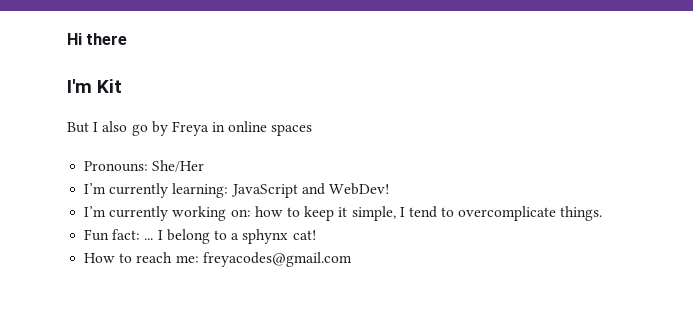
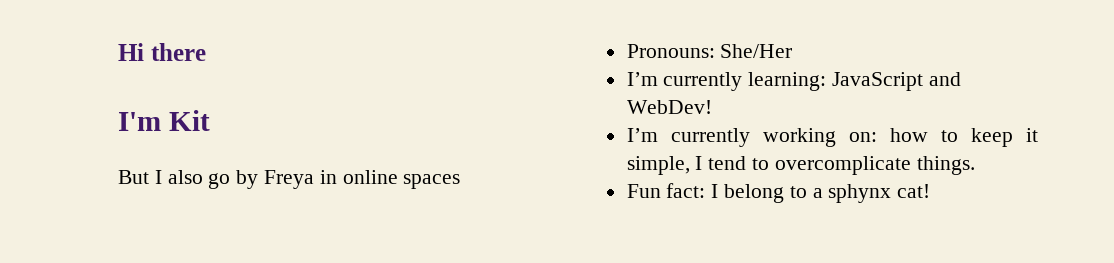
- Fun fact: ... I belong to a sphynx cat!
+ Fun fact: I belong to a sphynx cat!
- How to reach me: freyacodes@gmail.com

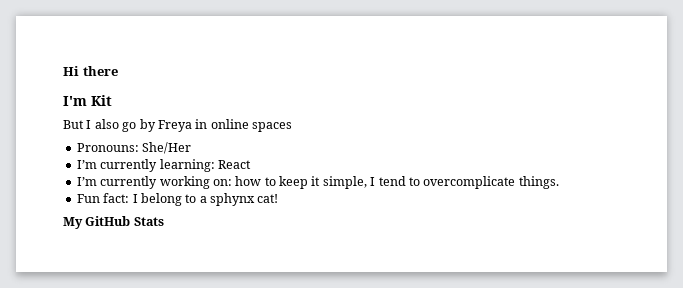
- I’m currently learning: JavaScript and WebDev!
+ I’m currently learning: React
+ My GitHub Stats

